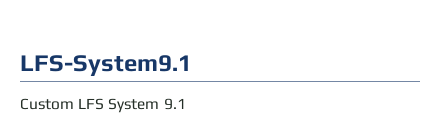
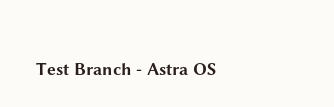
- LFS-System9.1
- Custom LFS System 9.1
+ Test Branch - Astra OS

